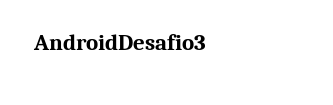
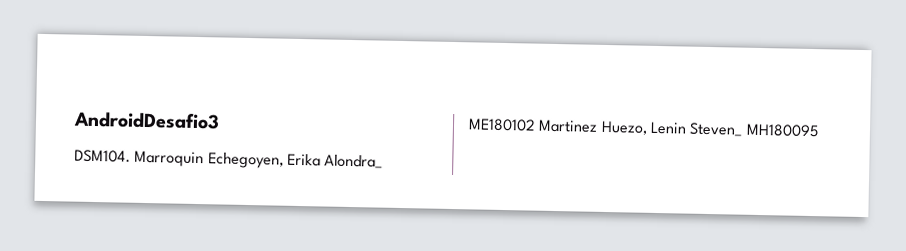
+ DSM104. Marroquin Echegoyen, Erika Alondra_ ME180102 Martinez Huezo, Lenin Steven_ MH180095

